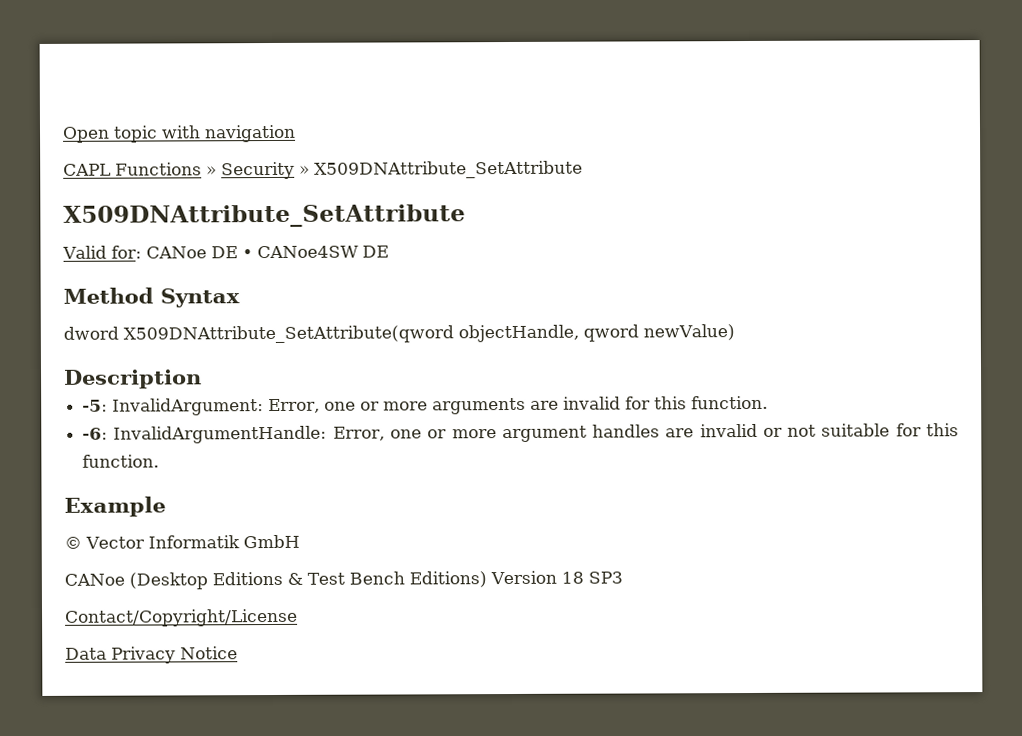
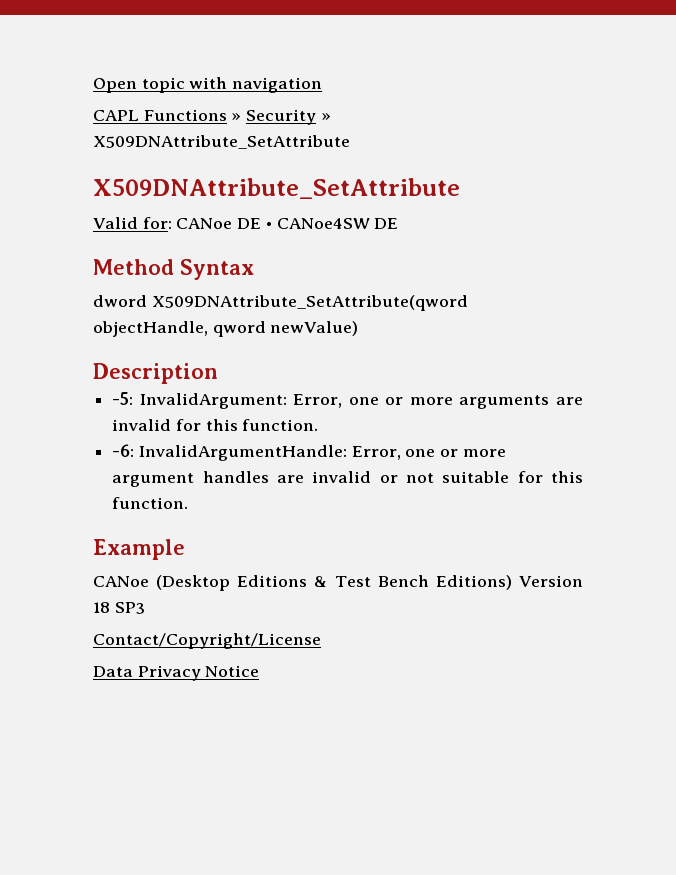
- © Vector Informatik GmbH

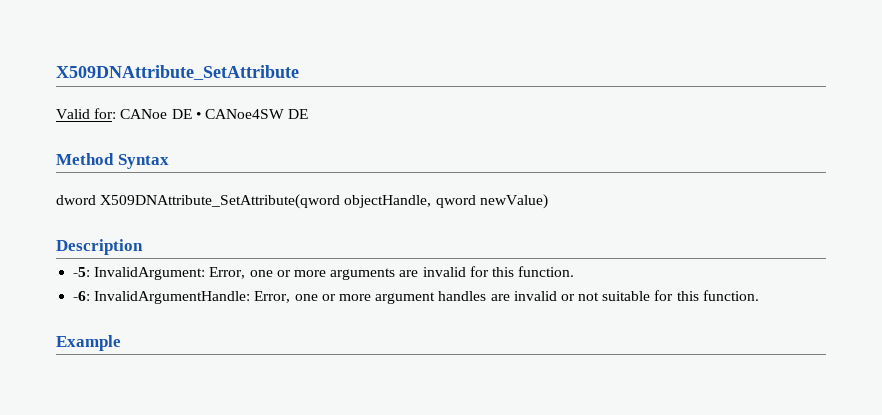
- Open topic with navigation
- CAPL Functions » Security » X509DNAttribute_SetAttribute
- CANoe (Desktop Editions & Test Bench Editions) Version 18 SP3
- Contact/Copyright/License
- Data Privacy Notice

